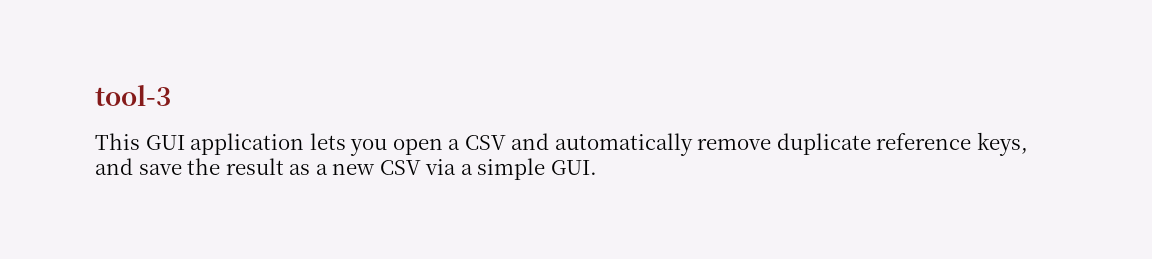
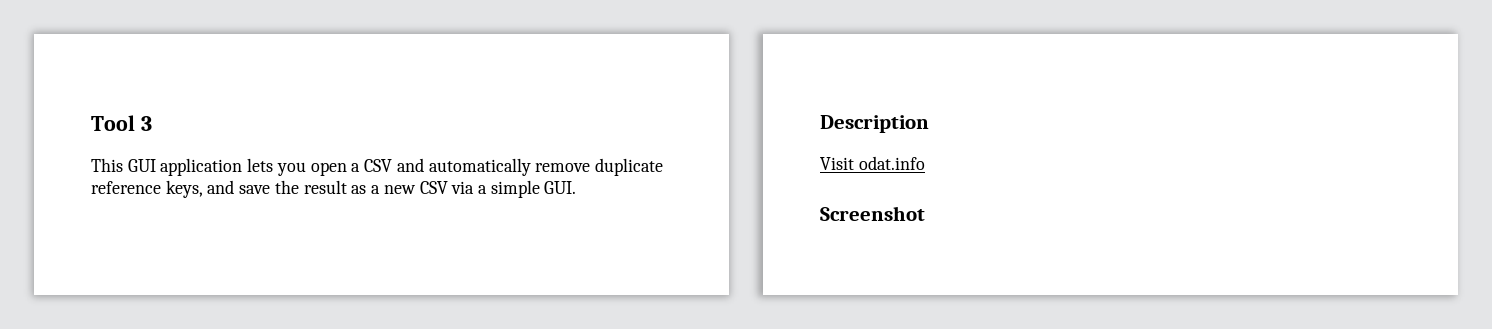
- tool-3
+ Tool 3
+ Description
+ Visit odat.info
+ Screenshot

